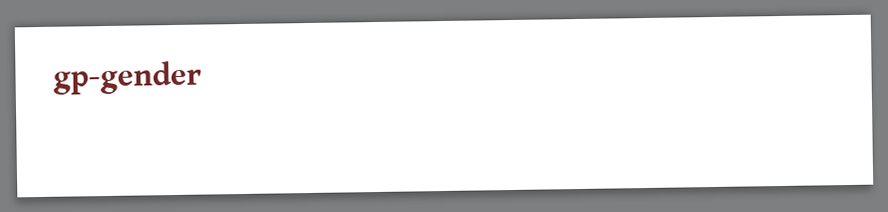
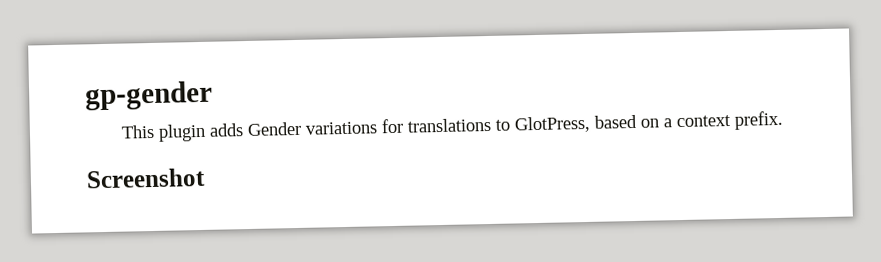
+ This plugin adds Gender variations for translations to GlotPress, based on a context prefix.
+ Screenshot

